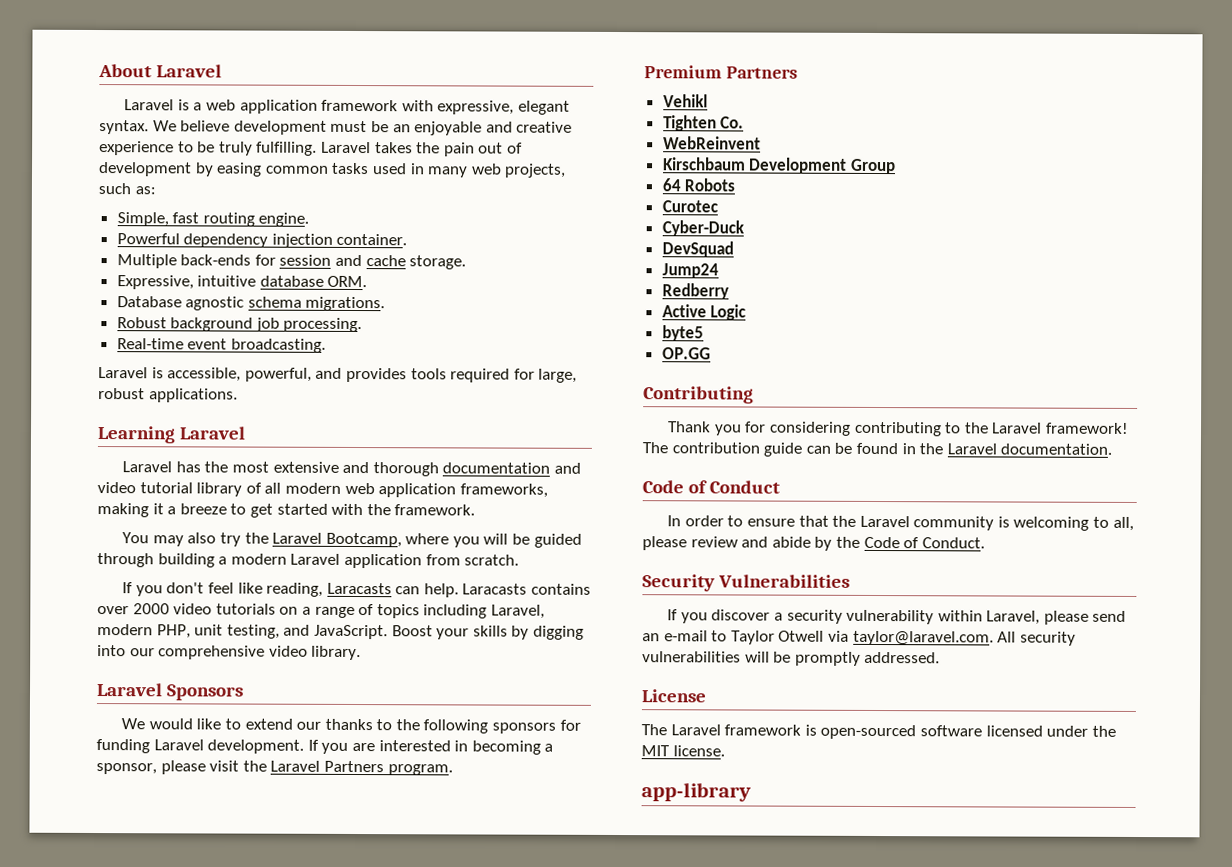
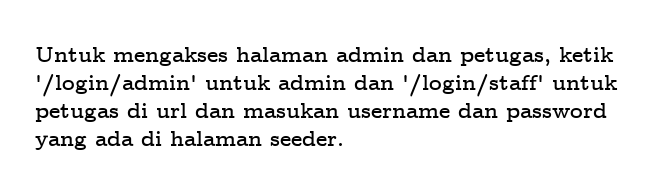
- About Laravel
- Laravel is a web application framework with expressive, elegant syntax. We believe development must be an enjoyable and creative experience to be truly fulfilling. Laravel takes the pain out of development by easing common tasks used in many web projects, such as:
- Simple, fast routing engine.
- Powerful dependency injection container.
- Multiple back-ends for session and cache storage.
- Expressive, intuitive database ORM.
- Database agnostic schema migrations.
- Robust background job processing.
- Real-time event broadcasting.
- Laravel is accessible, powerful, and provides tools required for large, robust applications.
- Learning Laravel
- Laravel has the most extensive and thorough documentation and video tutorial library of all modern web application frameworks, making it a breeze to get started with the framework.
- You may also try the Laravel Bootcamp, where you will be guided through building a modern Laravel application from scratch.
- If you don't feel like reading, Laracasts can help. Laracasts contains over 2000 video tutorials on a range of topics including Laravel, modern PHP, unit testing, and JavaScript. Boost your skills by digging into our comprehensive video library.
- Laravel Sponsors
- We would like to extend our thanks to the following sponsors for funding Laravel development. If you are interested in becoming a sponsor, please visit the Laravel Partners program.
- Premium Partners
- Vehikl
- Tighten Co.
- WebReinvent
- Kirschbaum Development Group
- 64 Robots
- Curotec
- Cyber-Duck
- DevSquad
- Jump24
- Redberry
- Active Logic
- byte5
- OP.GG
- Contributing
- Thank you for considering contributing to the Laravel framework! The contribution guide can be found in the Laravel documentation.
- Code of Conduct
- In order to ensure that the Laravel community is welcoming to all, please review and abide by the Code of Conduct.
- Security Vulnerabilities
- If you discover a security vulnerability within Laravel, please send an e-mail to Taylor Otwell via taylor@laravel.com. All security vulnerabilities will be promptly addressed.
- License
- The Laravel framework is open-sourced software licensed under the MIT license.
- app-library
+ Untuk mengakses halaman admin dan petugas, ketik '/login/admin' untuk admin dan '/login/staff' untuk petugas di url dan masukan username dan password yang ada di halaman seeder.

